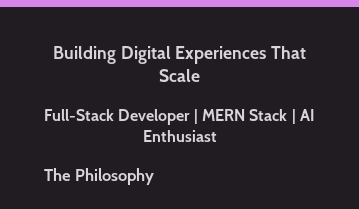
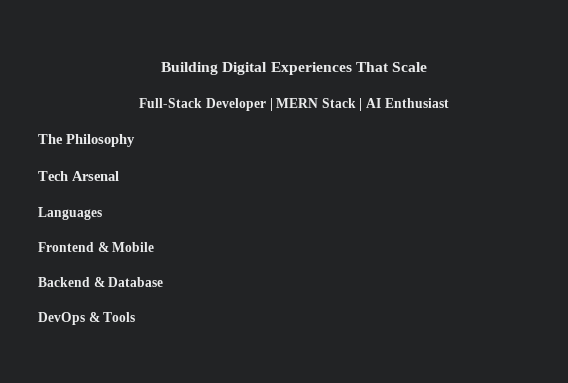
+ Tech Arsenal
+ Languages
+ Frontend & Mobile
+ Backend & Database
+ DevOps & Tools

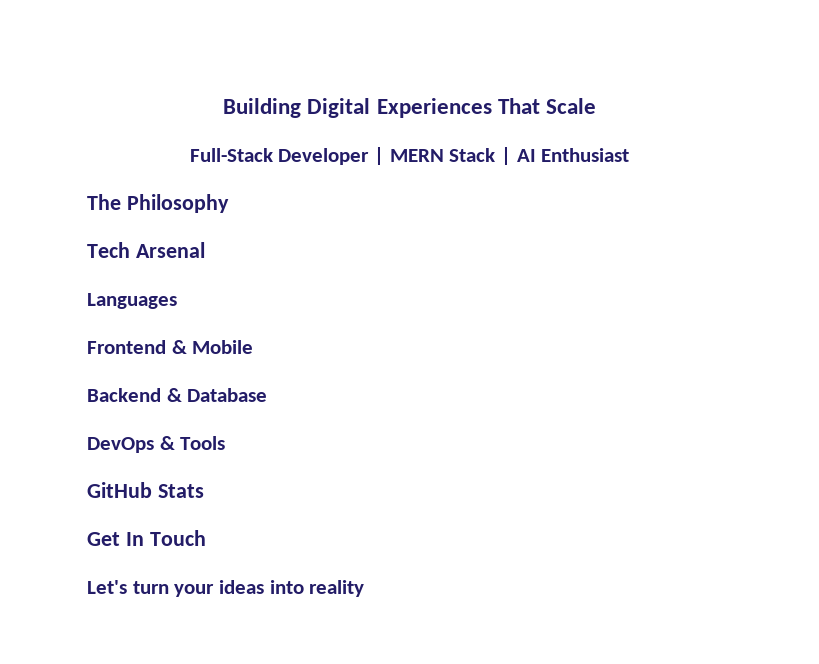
+ GitHub Stats
+ Get In Touch
+ Let's turn your ideas into reality

